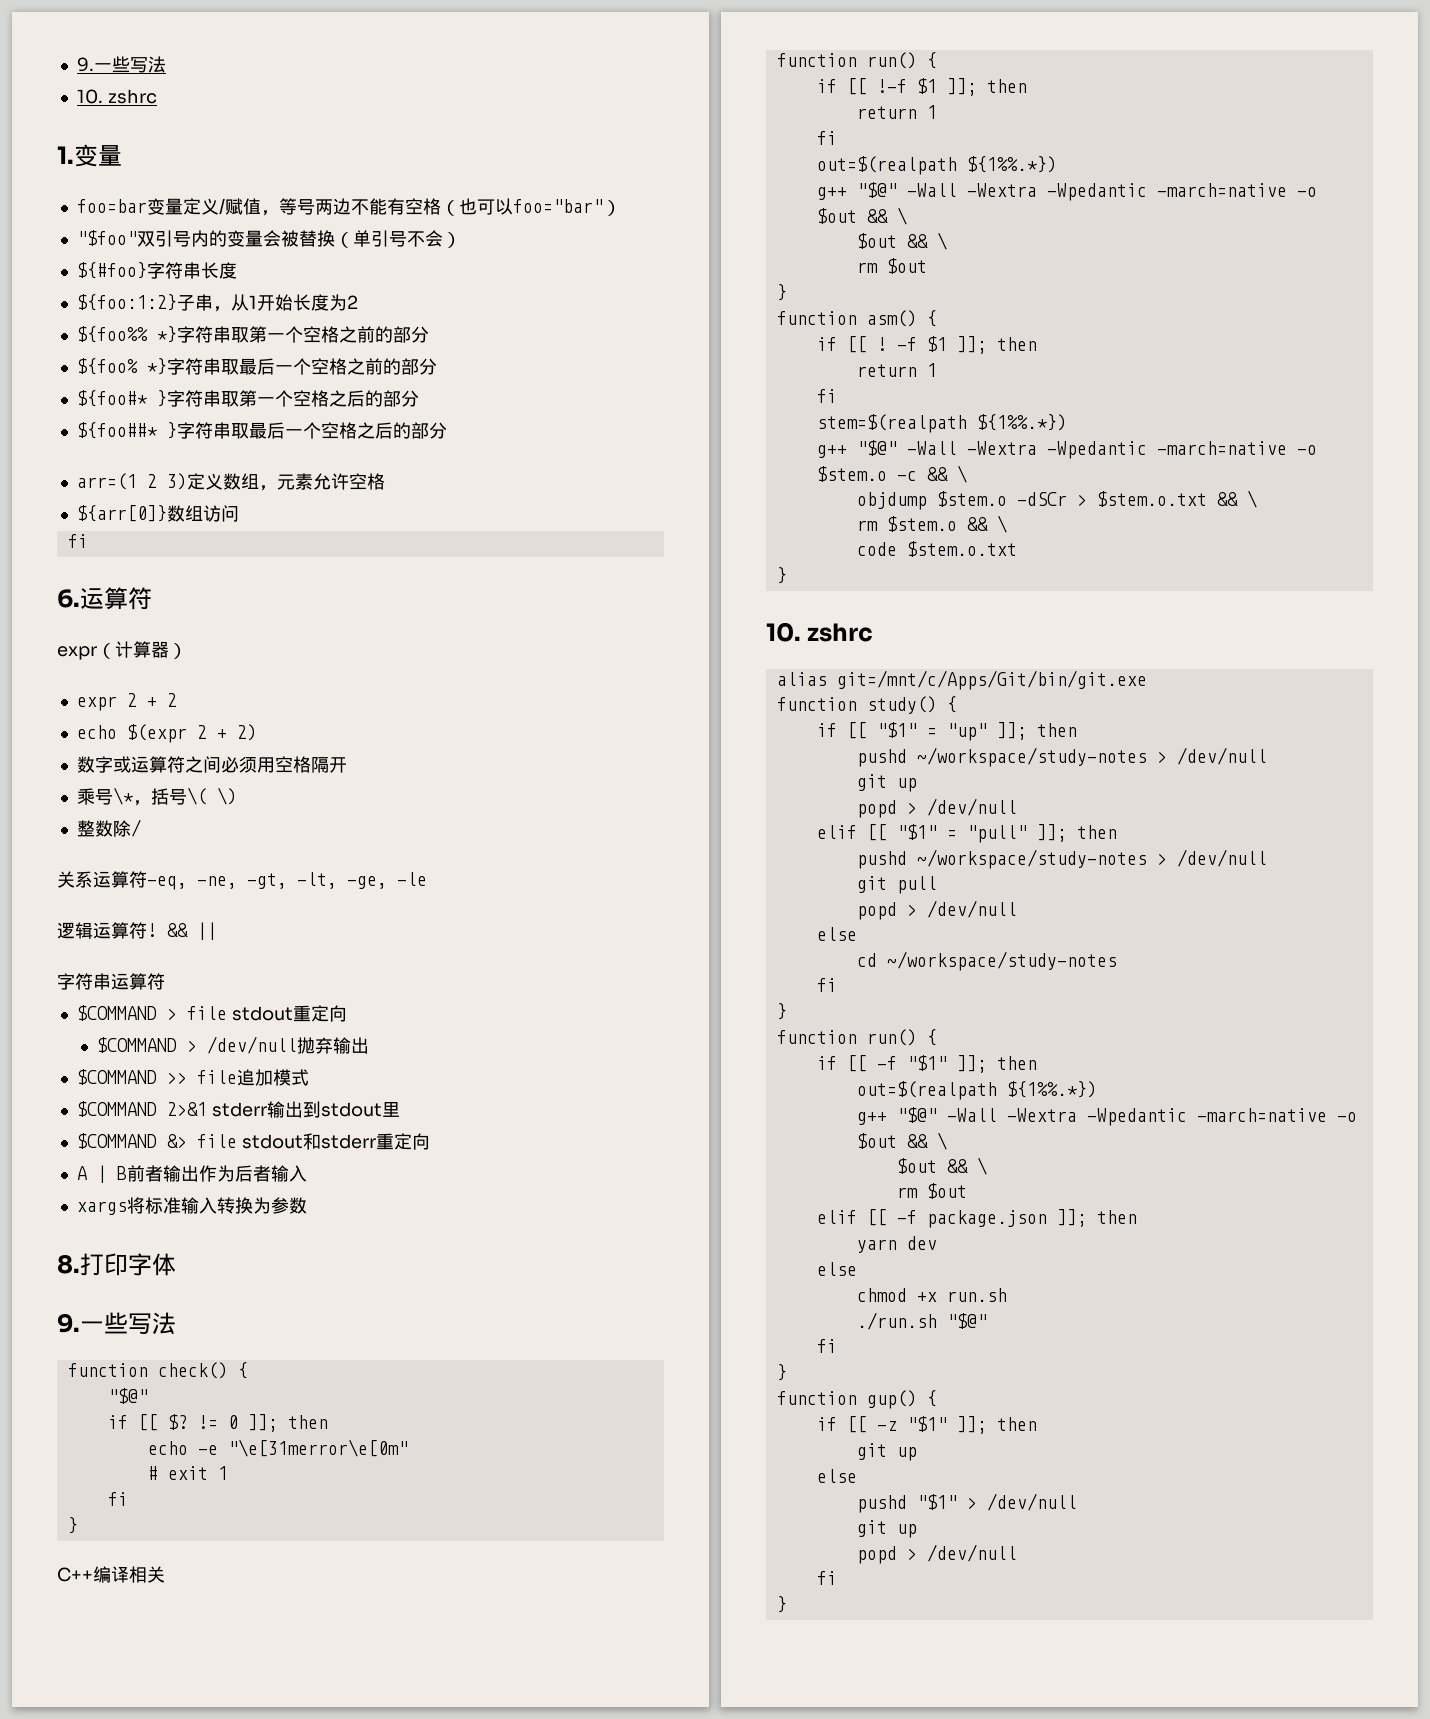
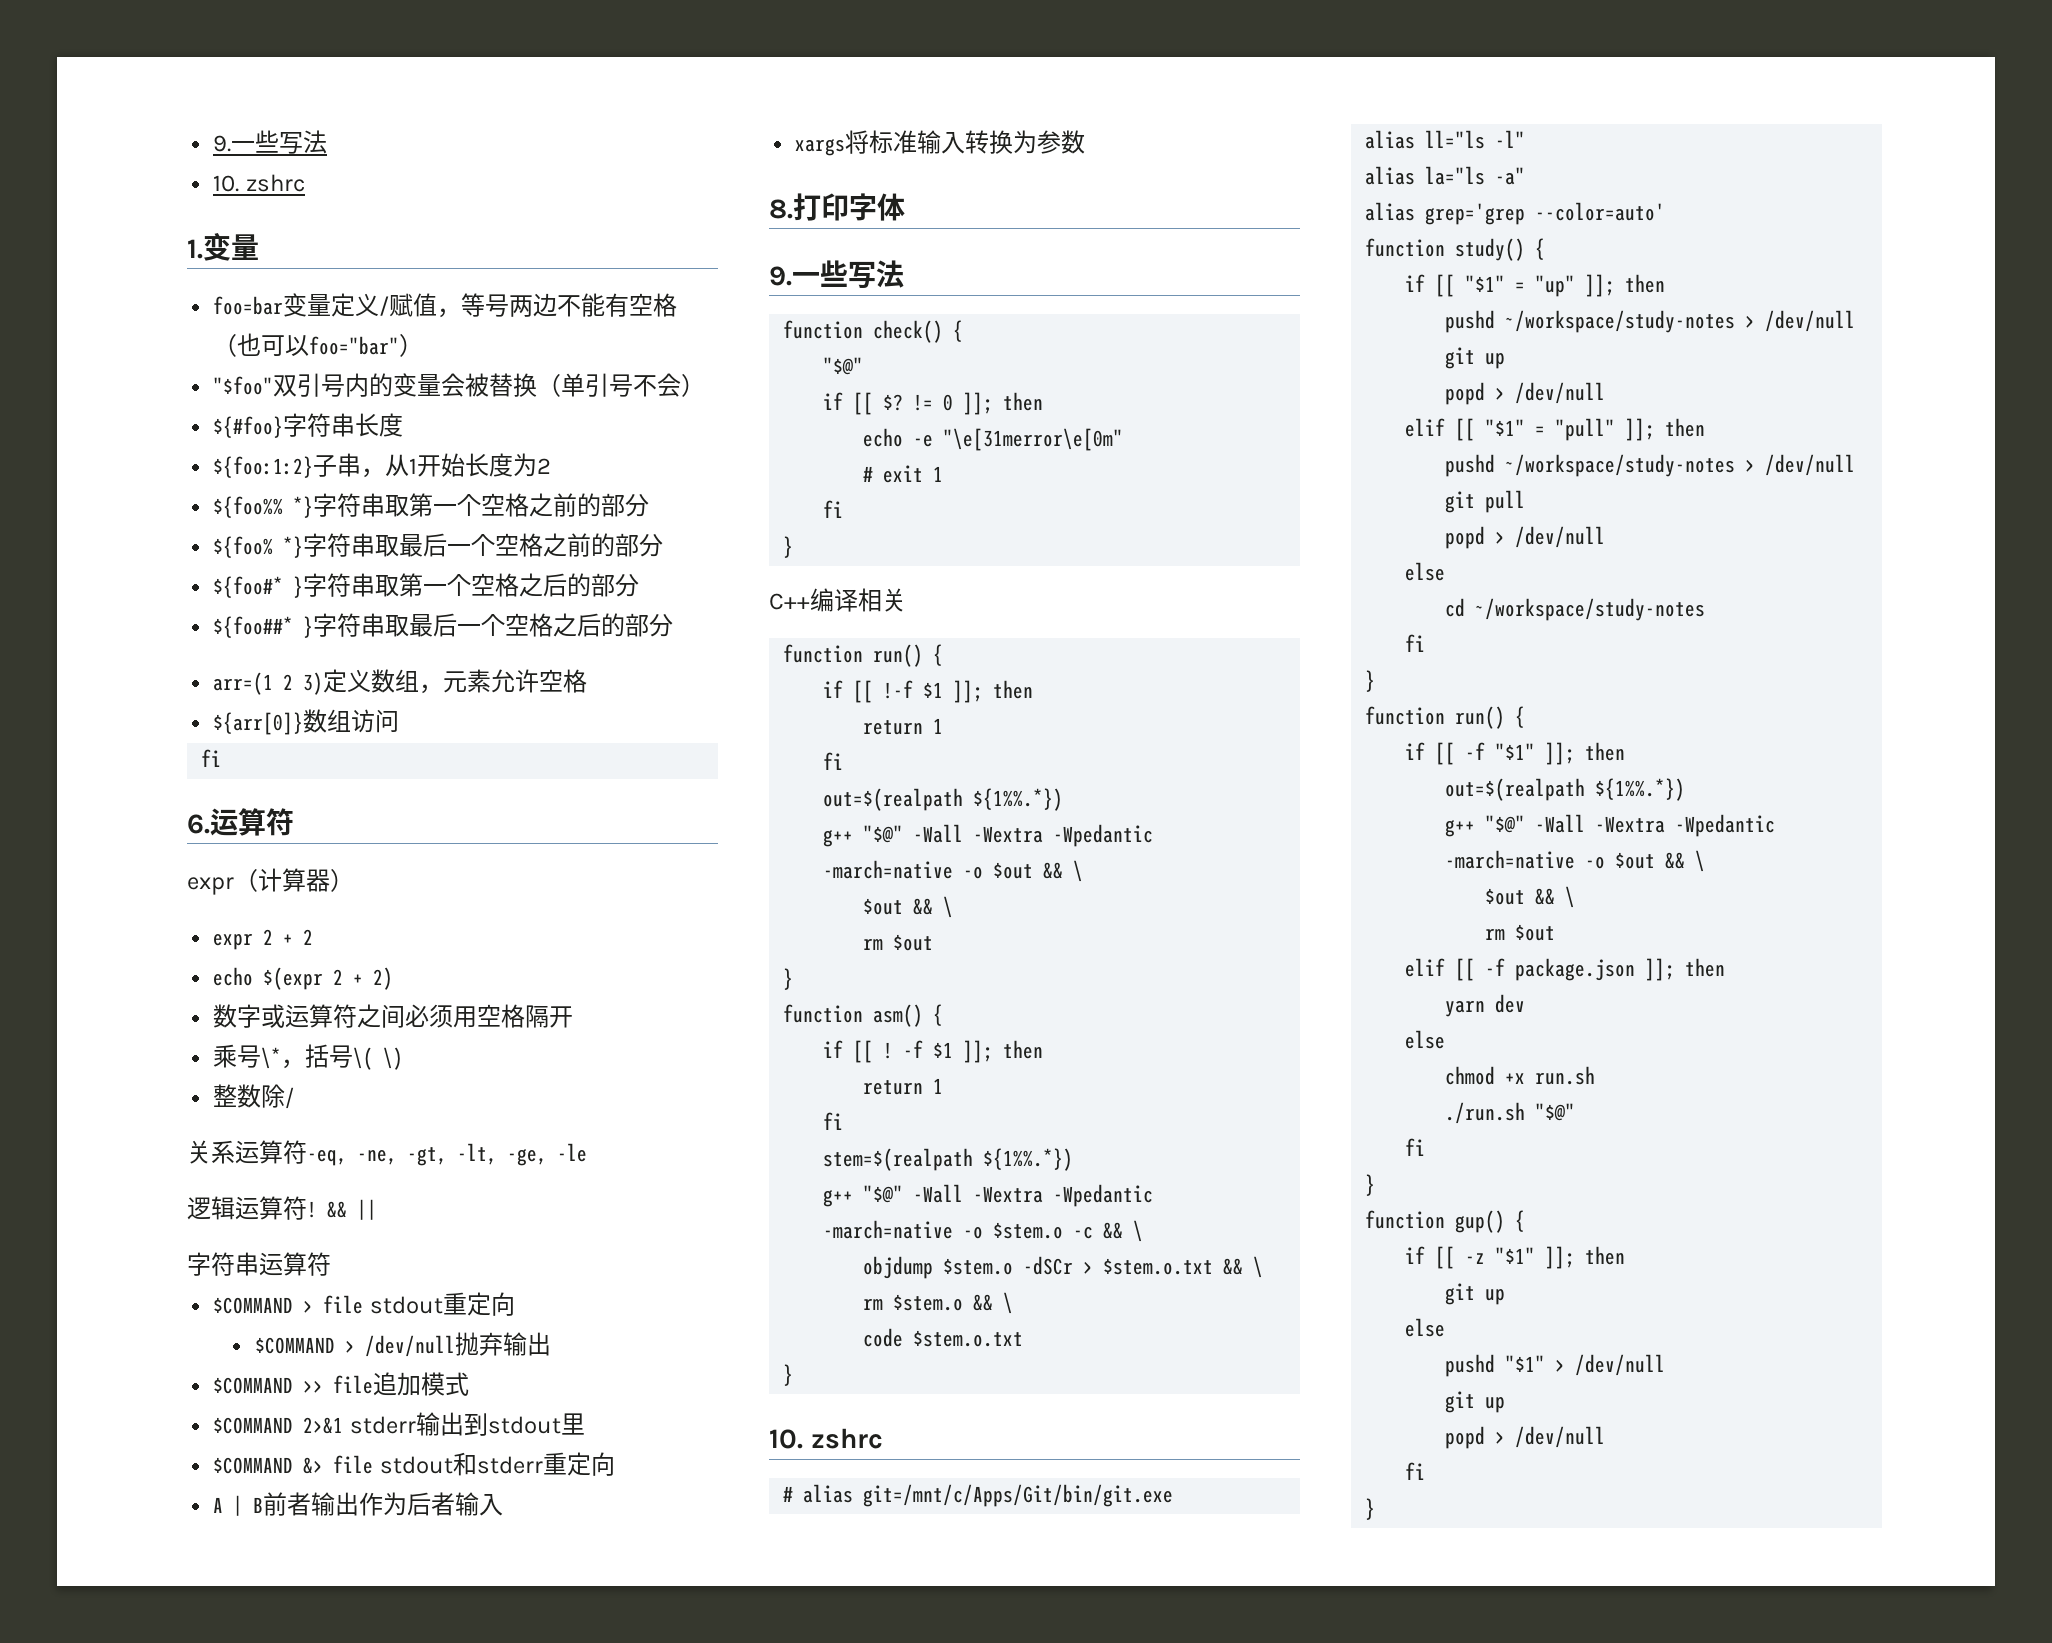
- alias git=/mnt/c/Apps/Git/bin/git.exe
+ # alias git=/mnt/c/Apps/Git/bin/git.exe
+ alias ll="ls -l"
+ alias la="ls -a"
+ alias grep='grep --color=auto'

